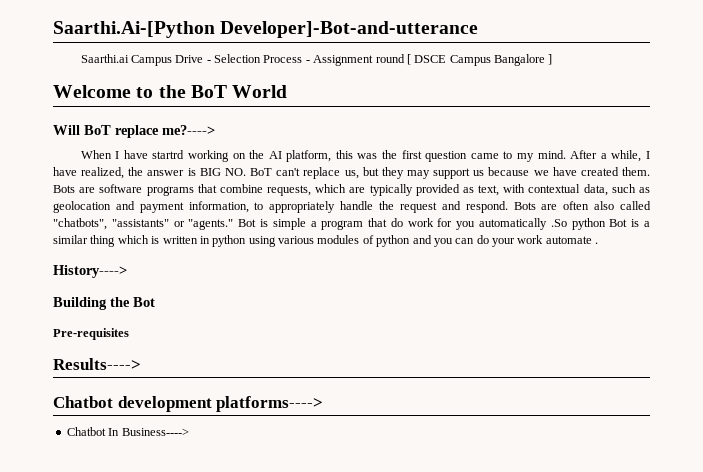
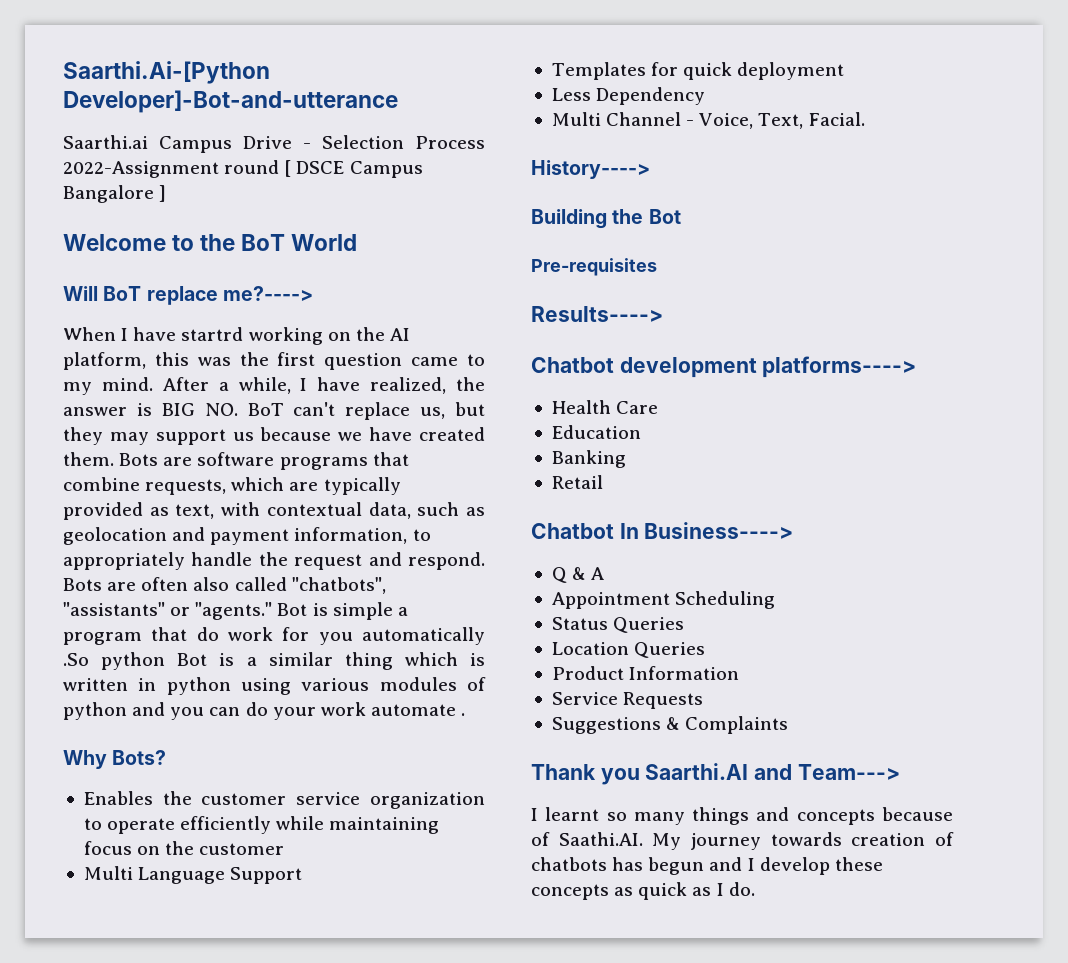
- Saarthi.ai Campus Drive - Selection Process - Assignment round [ DSCE Campus Bangalore ]
+ Saarthi.ai Campus Drive - Selection Process 2022-Assignment round [ DSCE Campus Bangalore ]
+ Why Bots?
+ Enables the customer service organization to operate efficiently while maintaining focus on the customer
+ Multi Language Support
+ Templates for quick deployment
+ Less Dependency
+ Multi Channel - Voice, Text, Facial.
+ Health Care
+ Education
+ Banking
+ Retail
  Chatbot In Business---->
+ Q & A
+ Appointment Scheduling
+ Status Queries
+ Location Queries
+ Product Information
+ Service Requests
+ Suggestions & Complaints
+ Thank you Saarthi.AI and Team--->
+ I learnt so many things and concepts because of Saathi.AI. My journey towards creation of chatbots has begun and I develop these concepts as quick as I do.

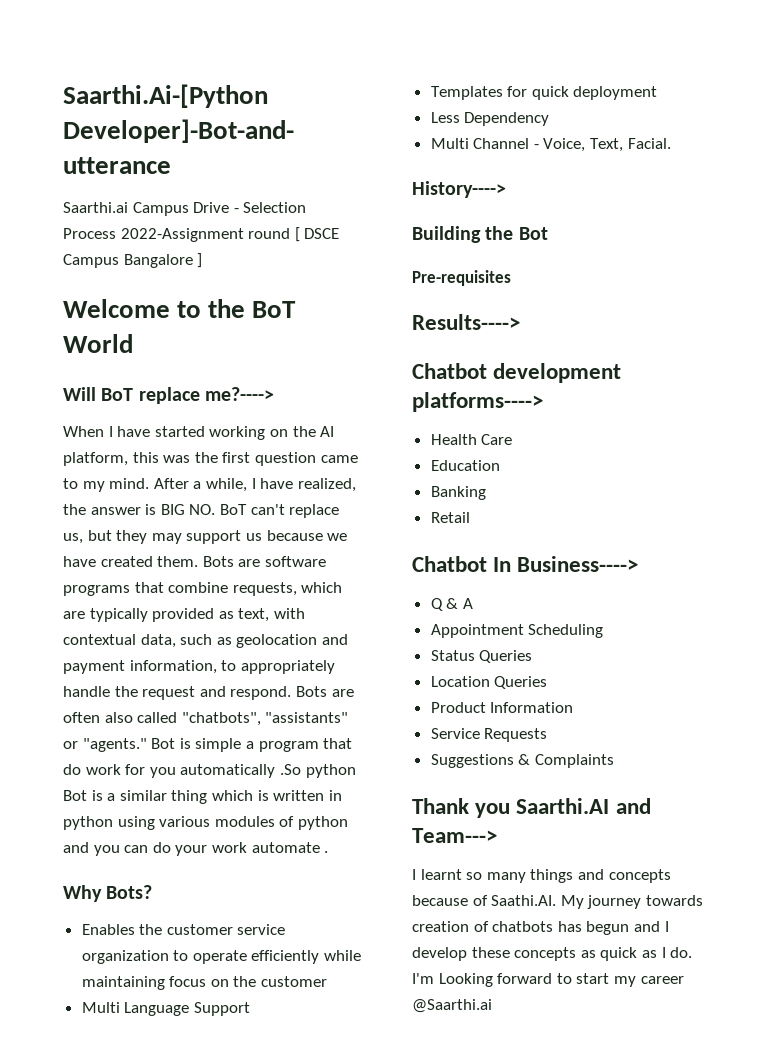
- When I have startrd working on the AI platform, this was the first question came to my mind.
+ When I have started working on the AI platform, this was the first question came to my mind.
+ I'm Looking forward to start my career @Saarthi.ai

